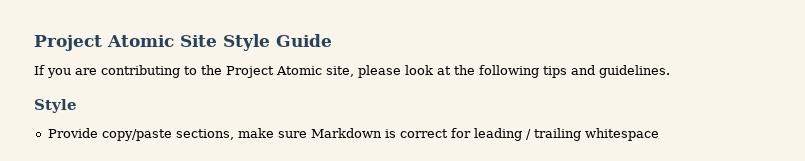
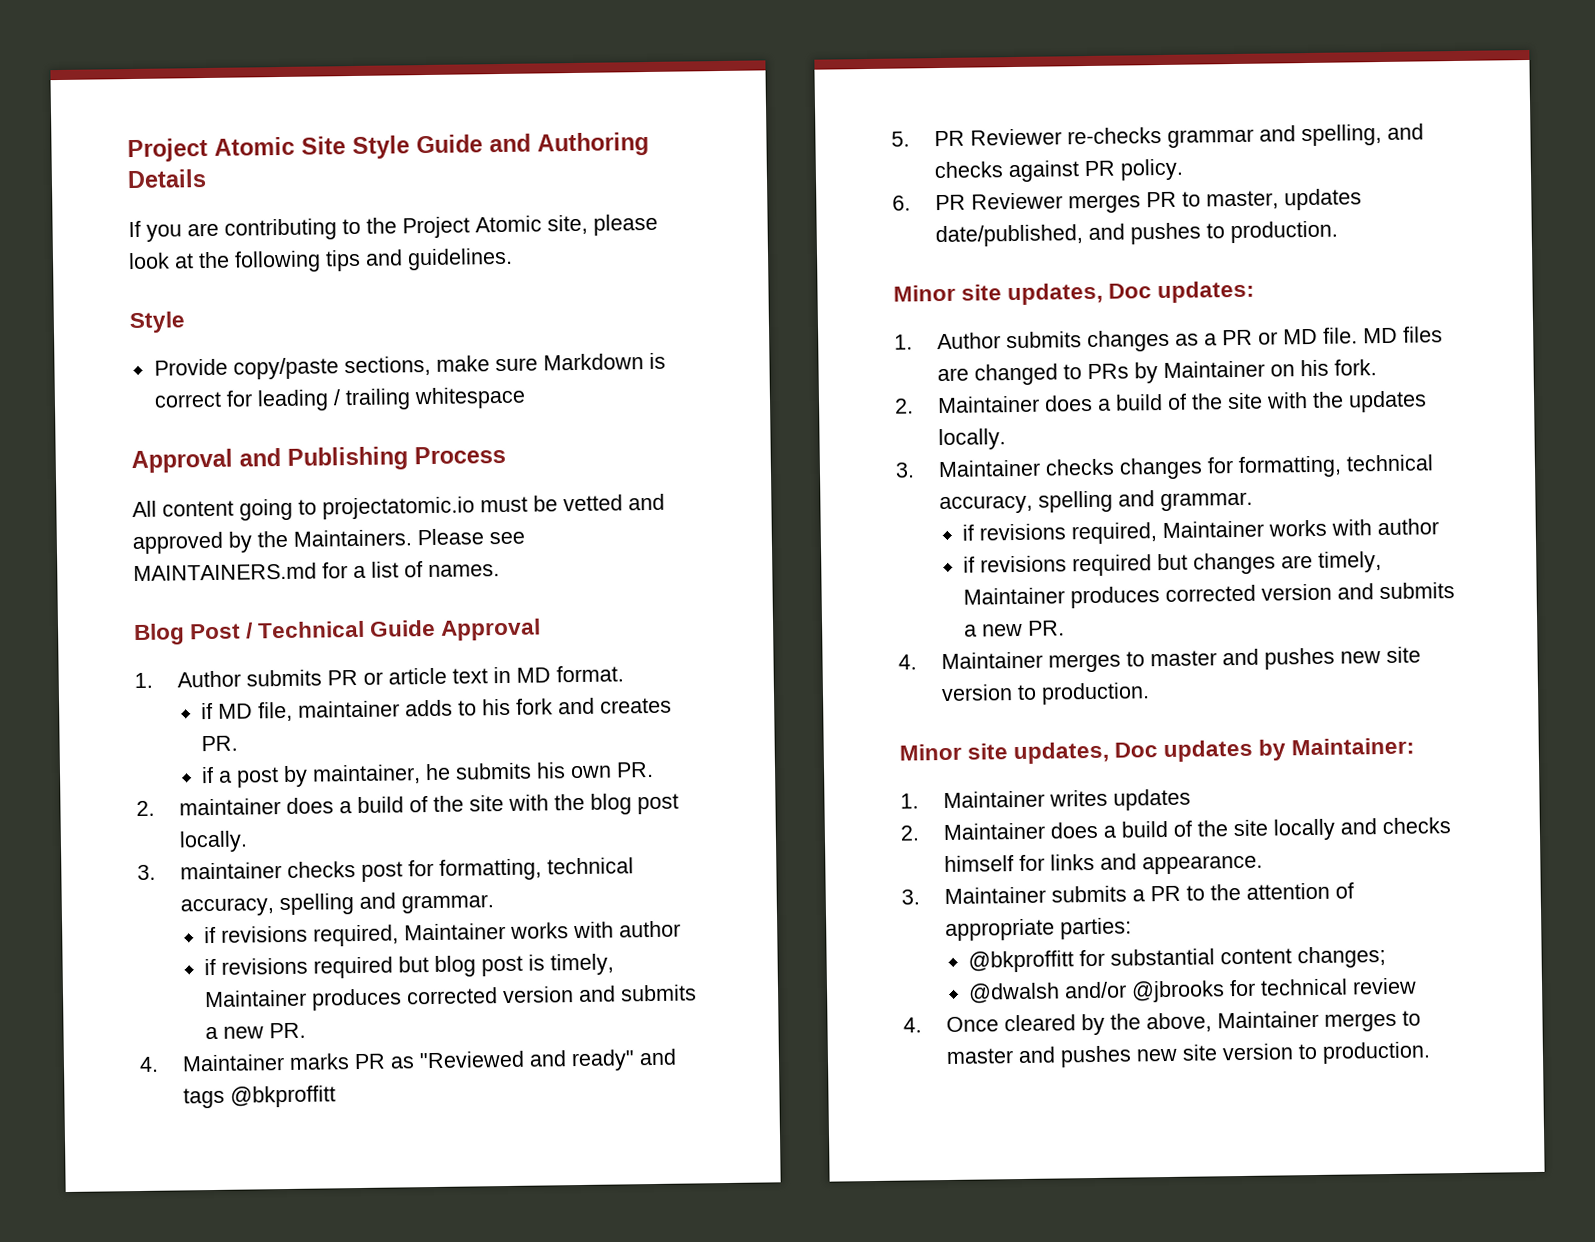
- Project Atomic Site Style Guide
+ Project Atomic Site Style Guide and Authoring Details
+ Approval and Publishing Process
+ All content going to projectatomic.io must be vetted and approved by the Maintainers. Please see MAINTAINERS.md for a list of names.
+ Blog Post / Technical Guide Approval
+ 1. Author submits PR or article text in MD format.
+ if MD file, maintainer adds to his fork and creates PR.
+ if a post by maintainer, he submits his own PR.
+ 2. maintainer does a build of the site with the blog post locally.
+ 3. maintainer checks post for formatting, technical accuracy, spelling and grammar.
+ if revisions required, Maintainer works with author
+ if revisions required but blog post is timely, Maintainer produces corrected version and submits a new PR.
+ 4. Maintainer marks PR as "Reviewed and ready" and tags @bkproffitt
+ 5. PR Reviewer re-checks grammar and spelling, and checks against PR policy.
+ 6. PR Reviewer merges PR to master, updates date/published, and pushes to production.
+ Minor site updates, Doc updates:
+ 1. Author submits changes as a PR or MD file. MD files are changed to PRs by Maintainer on his fork.
+ 2. Maintainer does a build of the site with the updates locally.
+ 3. Maintainer checks changes for formatting, technical accuracy, spelling and grammar.
+ if revisions required, Maintainer works with author
+ if revisions required but changes are timely, Maintainer produces corrected version and submits a new PR.
+ 4. Maintainer merges to master and pushes new site version to production.
+ Minor site updates, Doc updates by Maintainer:
+ 1. Maintainer writes updates
+ 2. Maintainer does a build of the site locally and checks himself for links and appearance.
+ 3. Maintainer submits a PR to the attention of appropriate parties:
+ @bkproffitt for substantial content changes;
+ @dwalsh and/or @jbrooks for technical review
+ 4. Once cleared by the above, Maintainer merges to master and pushes new site version to production.

